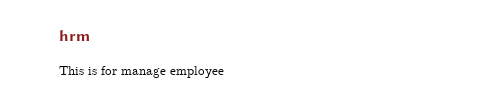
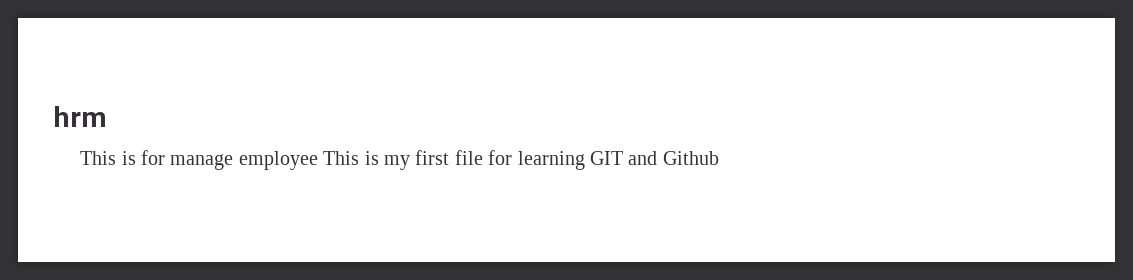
- This is for manage employee
+ This is for manage employee This is my first file for learning GIT and Github

